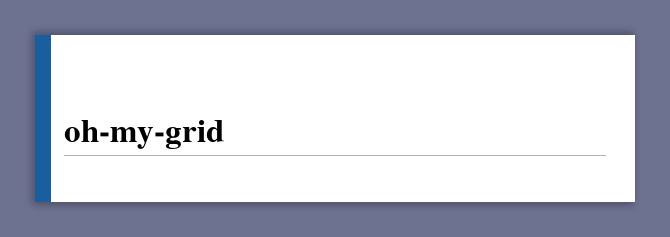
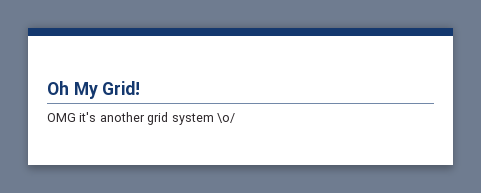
- oh-my-grid
+ Oh My Grid!
+ OMG it's another grid system \o/

